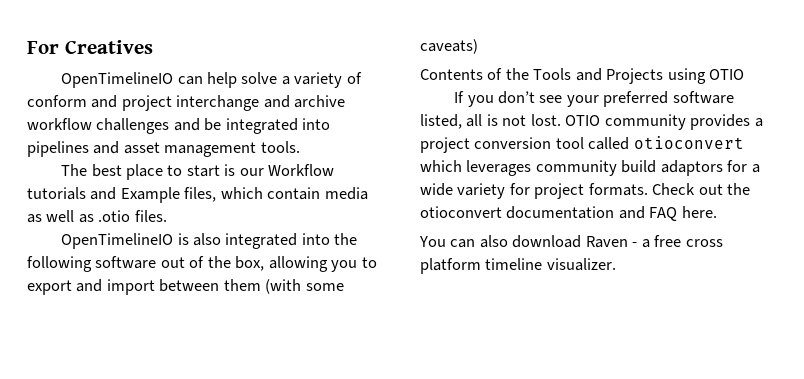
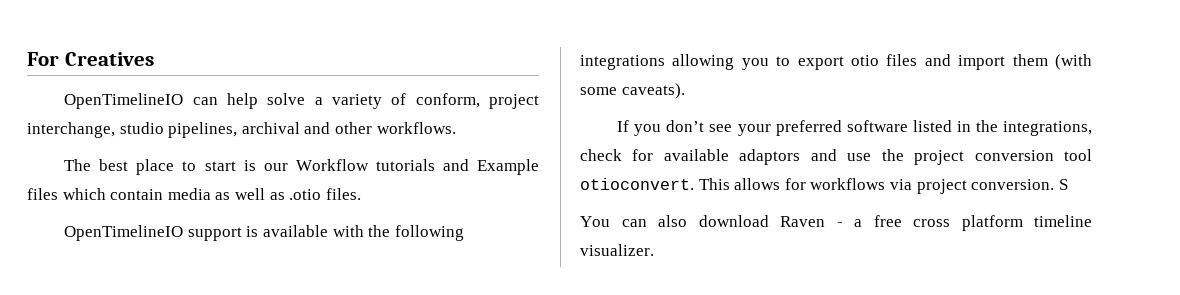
- OpenTimelineIO can help solve a variety of conform and project interchange and archive workflow challenges and be integrated into pipelines and asset management tools.
+ OpenTimelineIO can help solve a variety of conform, project interchange, studio pipelines, archival and other workflows.
- The best place to start is our Workflow tutorials and Example files, which contain media as well as .otio files.
+ The best place to start is our Workflow tutorials and Example files which contain media as well as .otio files.
- OpenTimelineIO is also integrated into the following software out of the box, allowing you to export and import between them (with some caveats)
- Contents of the Tools and Projects using OTIO
+ OpenTimelineIO support is available with the following integrations allowing you to export otio files and import them (with some caveats).
- If you don’t see your preferred software listed, all is not lost. OTIO community provides a project conversion tool called otioconvert which leverages community build adaptors for a wide variety for project formats. Check out the otioconvert documentation and FAQ here.
+ If you don’t see your preferred software listed in the integrations, check for available adaptors and use the project conversion tool otioconvert. This allows for workflows via project conversion. S

